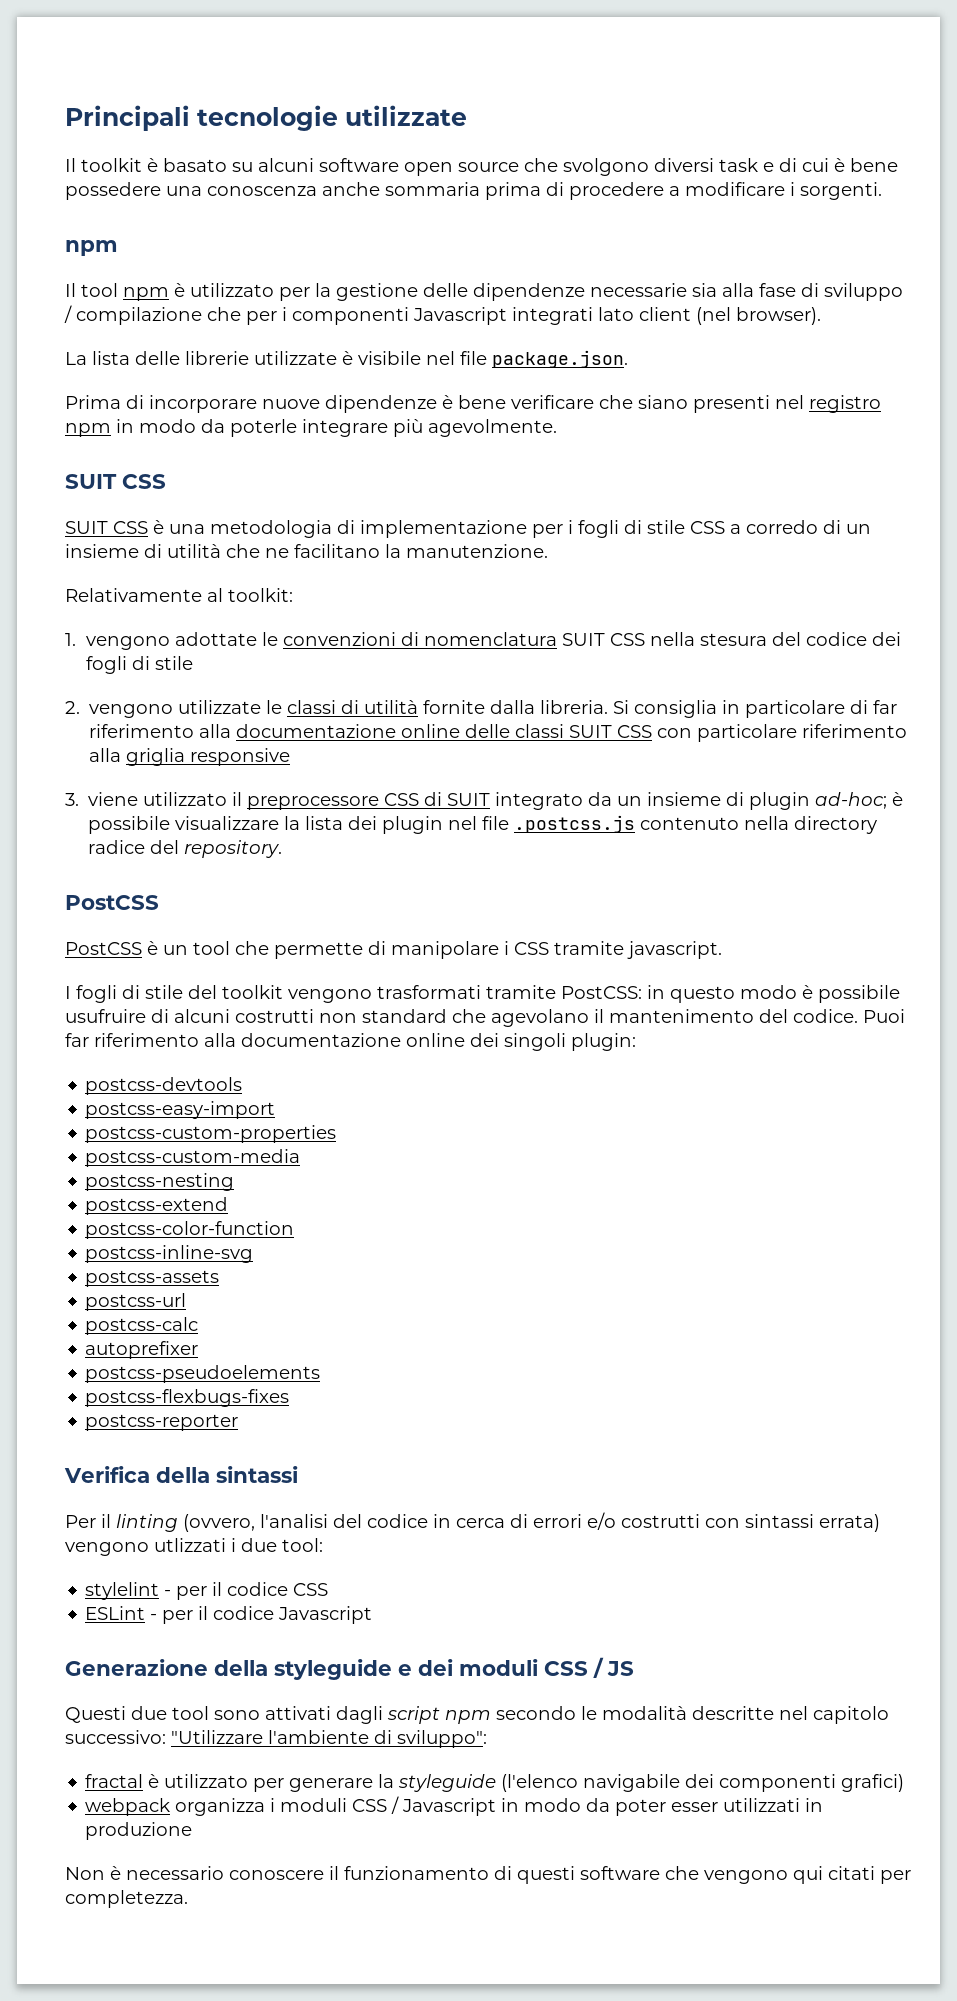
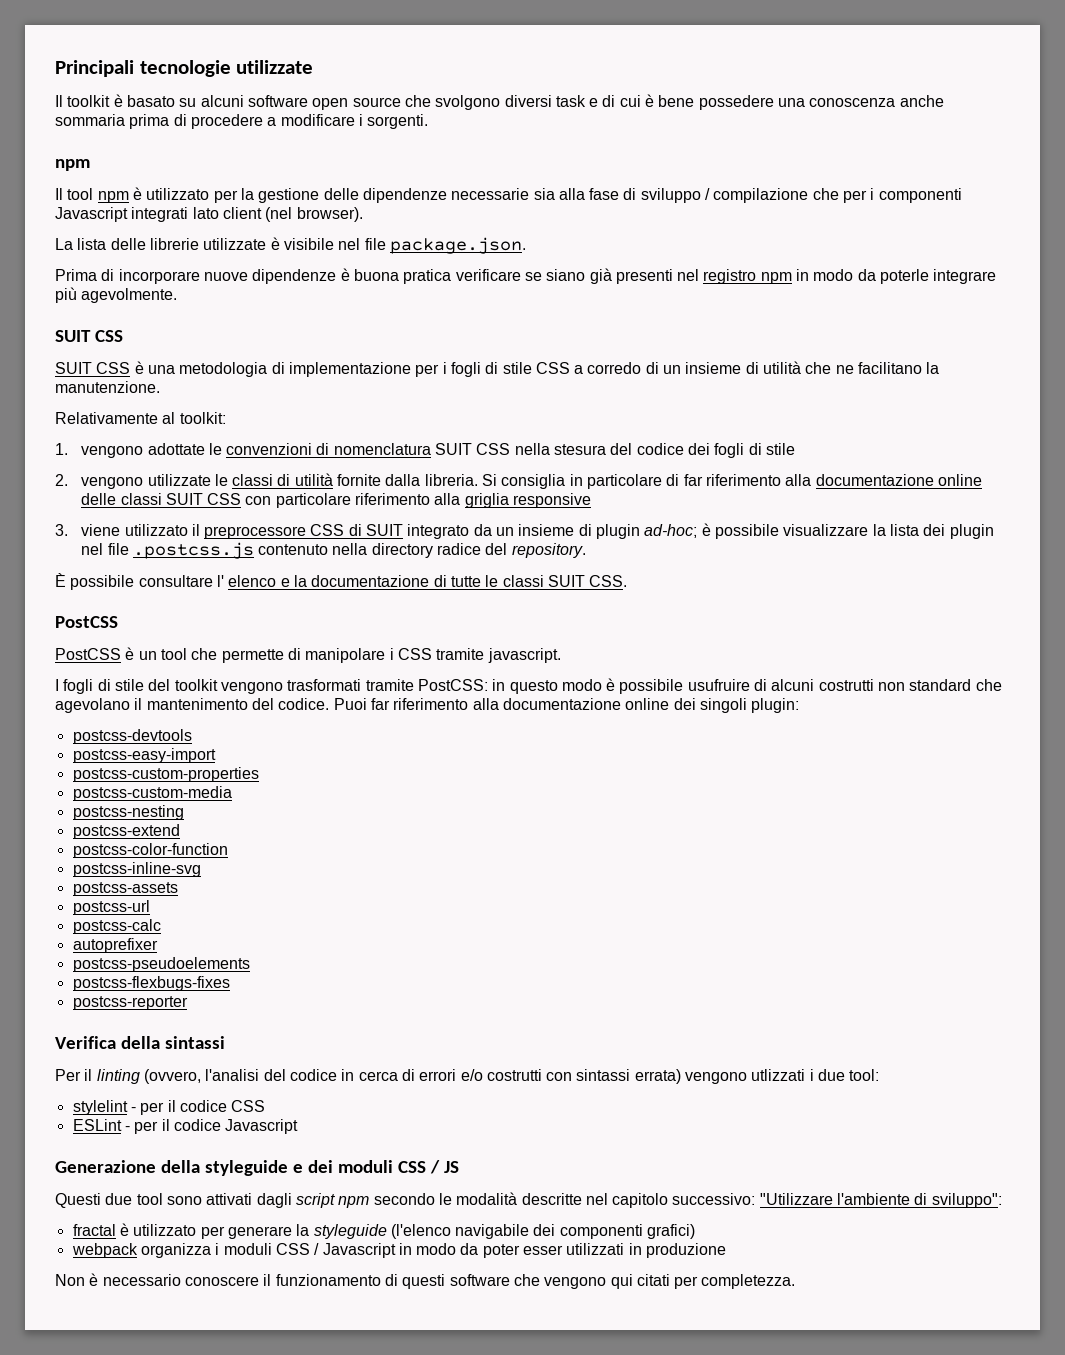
- Prima di incorporare nuove dipendenze è bene verificare che siano presenti nel registro npm in modo da poterle integrare più agevolmente.
+ Prima di incorporare nuove dipendenze è buona pratica verificare se siano già presenti nel registro npm in modo da poterle integrare più agevolmente.
+ È possibile consultare l' elenco e la documentazione di tutte le classi SUIT CSS.

